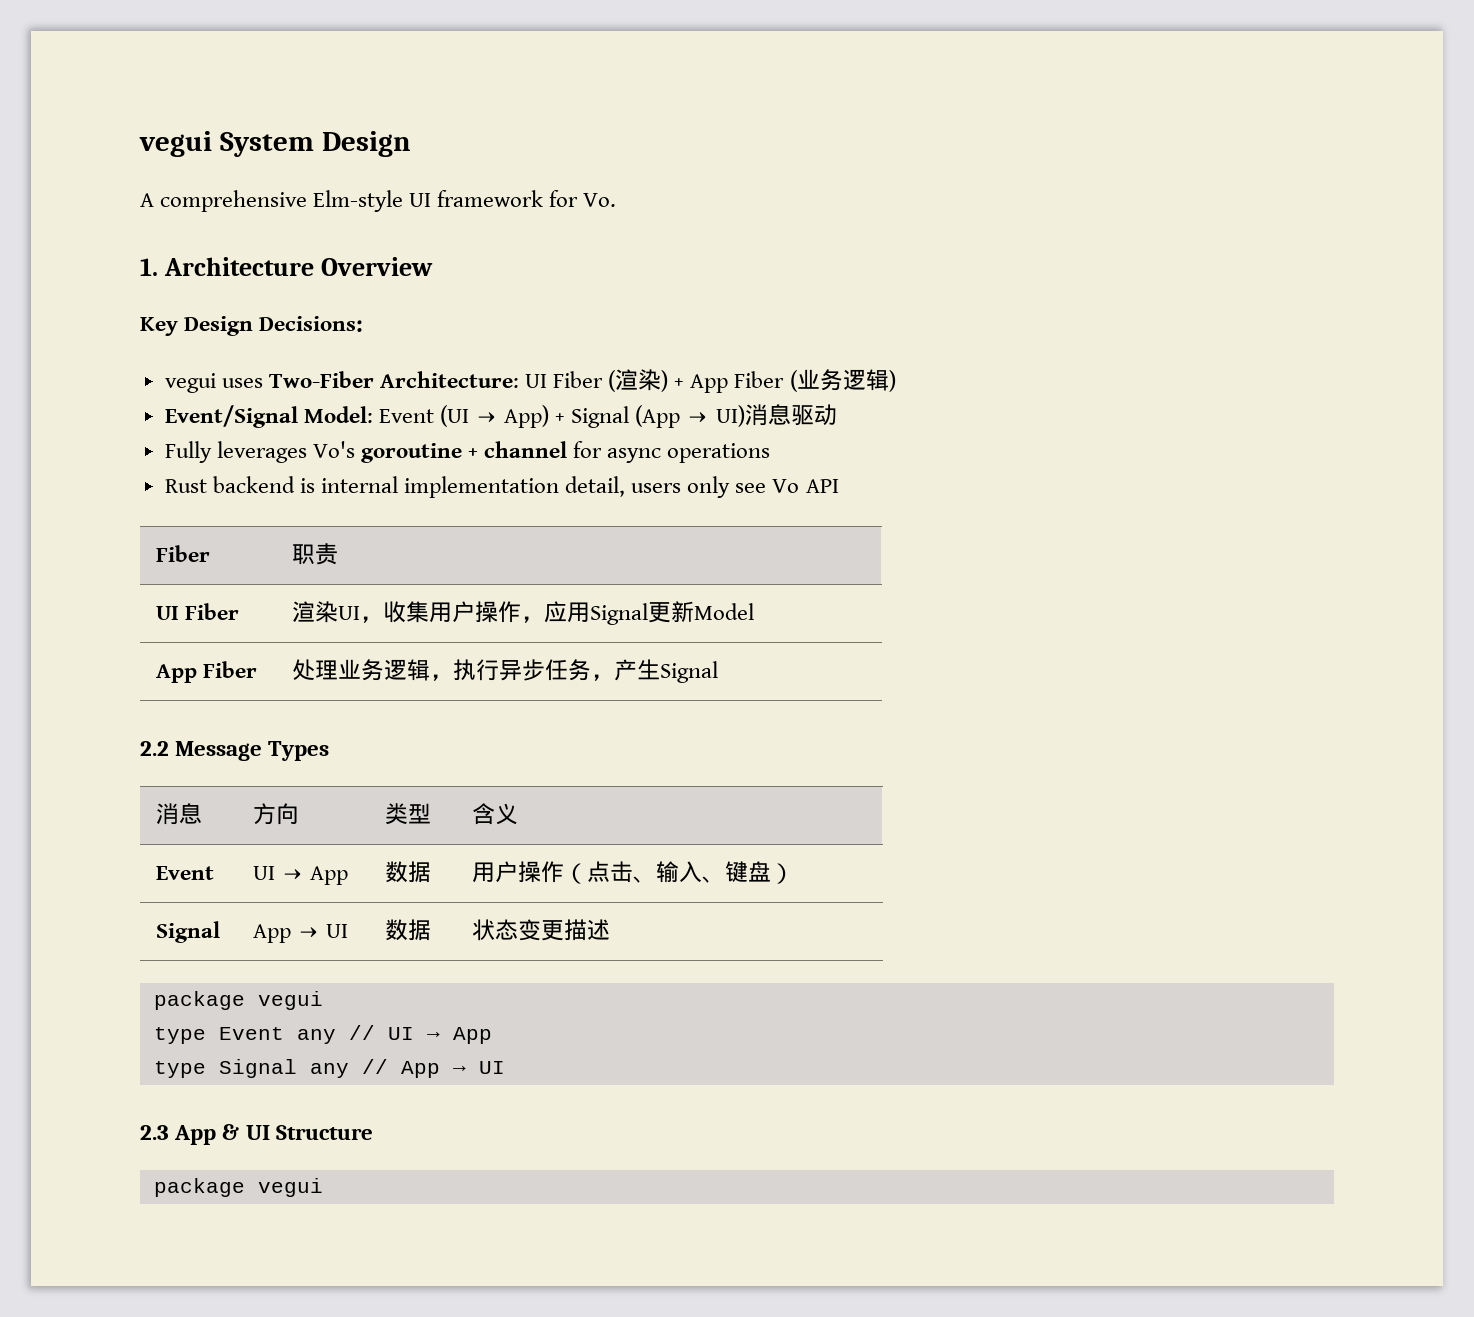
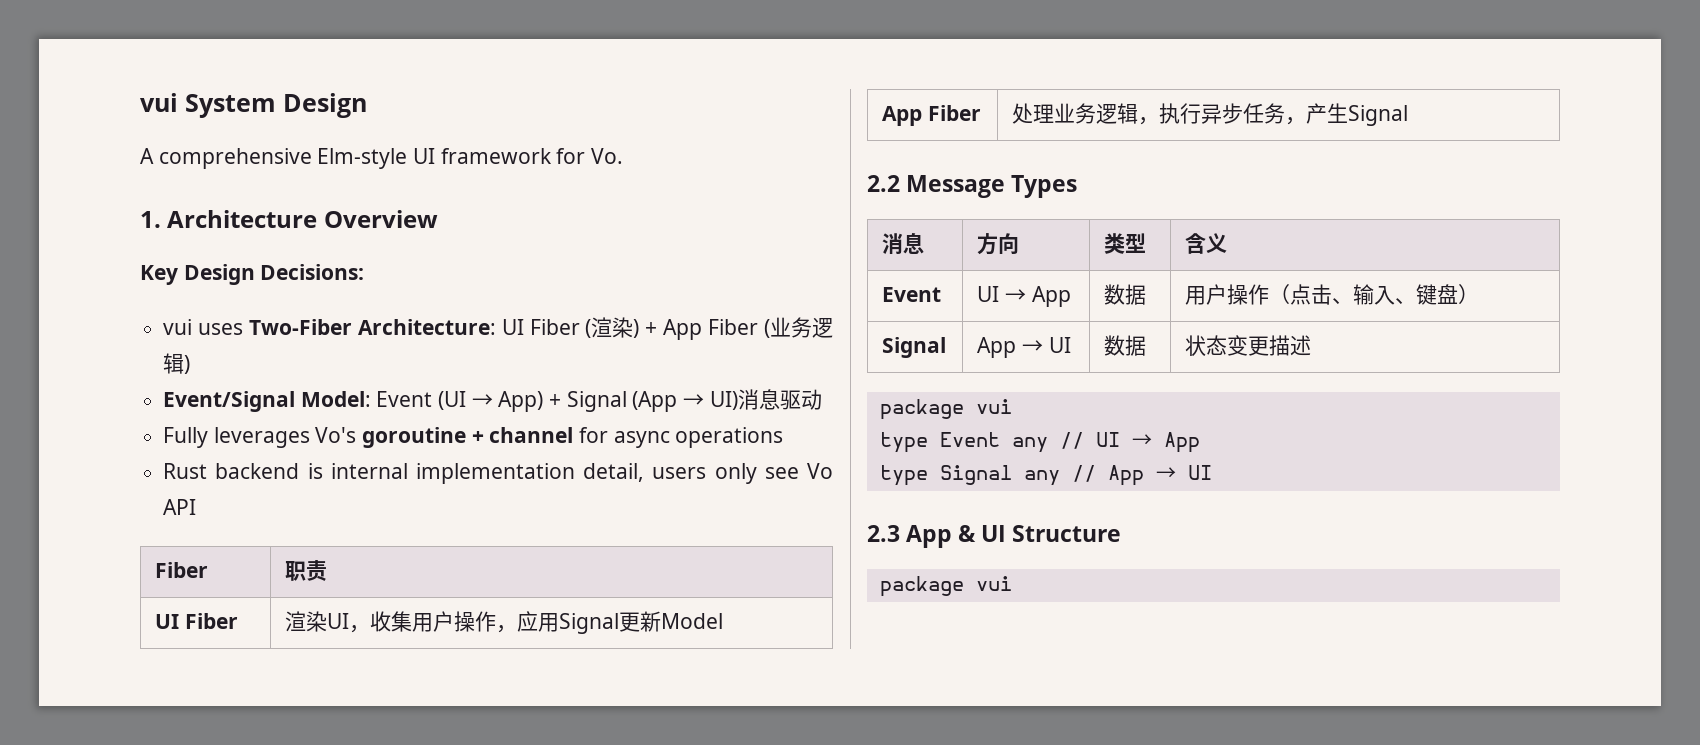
- vegui System Design
+ vui System Design
- vegui uses Two-Fiber Architecture: UI Fiber (渲染) + App Fiber (业务逻辑)
+ vui uses Two-Fiber Architecture: UI Fiber (渲染) + App Fiber (业务逻辑)
  Signal | App → UI | 数据 | 状态变更描述
- package vegui
+ package vui
  2.3 App & UI Structure
- package vegui
+ package vui

